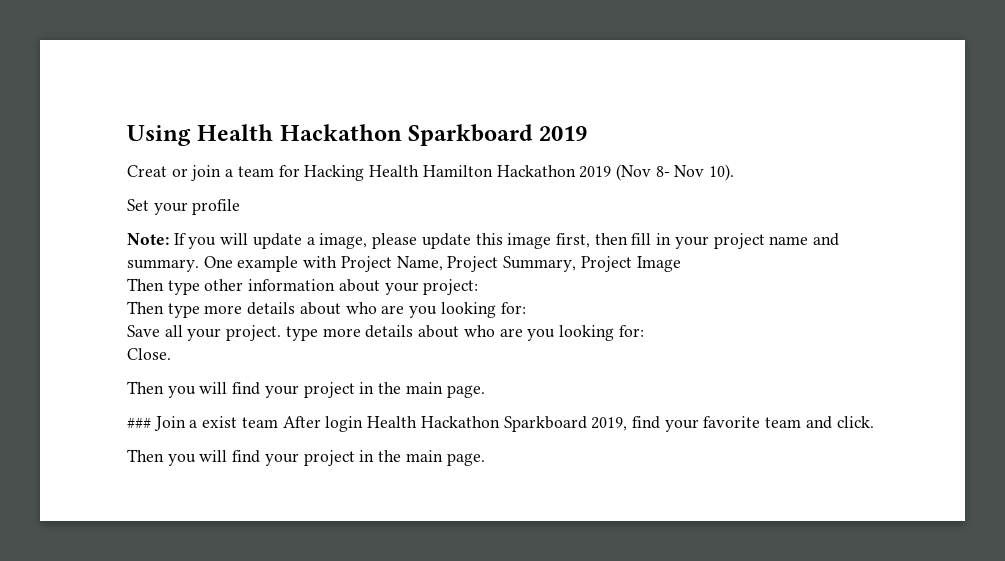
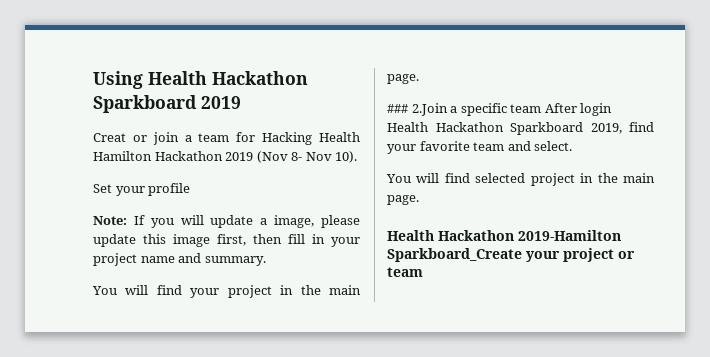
- Note: If you will update a image, please update this image first, then fill in your project name and summary. One example with Project Name, Project Summary, Project Image
- Then type other information about your project:
- Then type more details about who are you looking for:
- Save all your project. type more details about who are you looking for:
- Close.
- Then you will find your project in the main page.
+ Note: If you will update a image, please update this image first, then fill in your project name and summary.
+ You will find your project in the main page.
- ### Join a exist team After login Health Hackathon Sparkboard 2019, find your favorite team and click.
- Then you will find your project in the main page.
+ ### 2.Join a specific team After login Health Hackathon Sparkboard 2019, find your favorite team and select.
+ You will find selected project in the main page.
+ Health Hackathon 2019-Hamilton Sparkboard_Create your project or team

